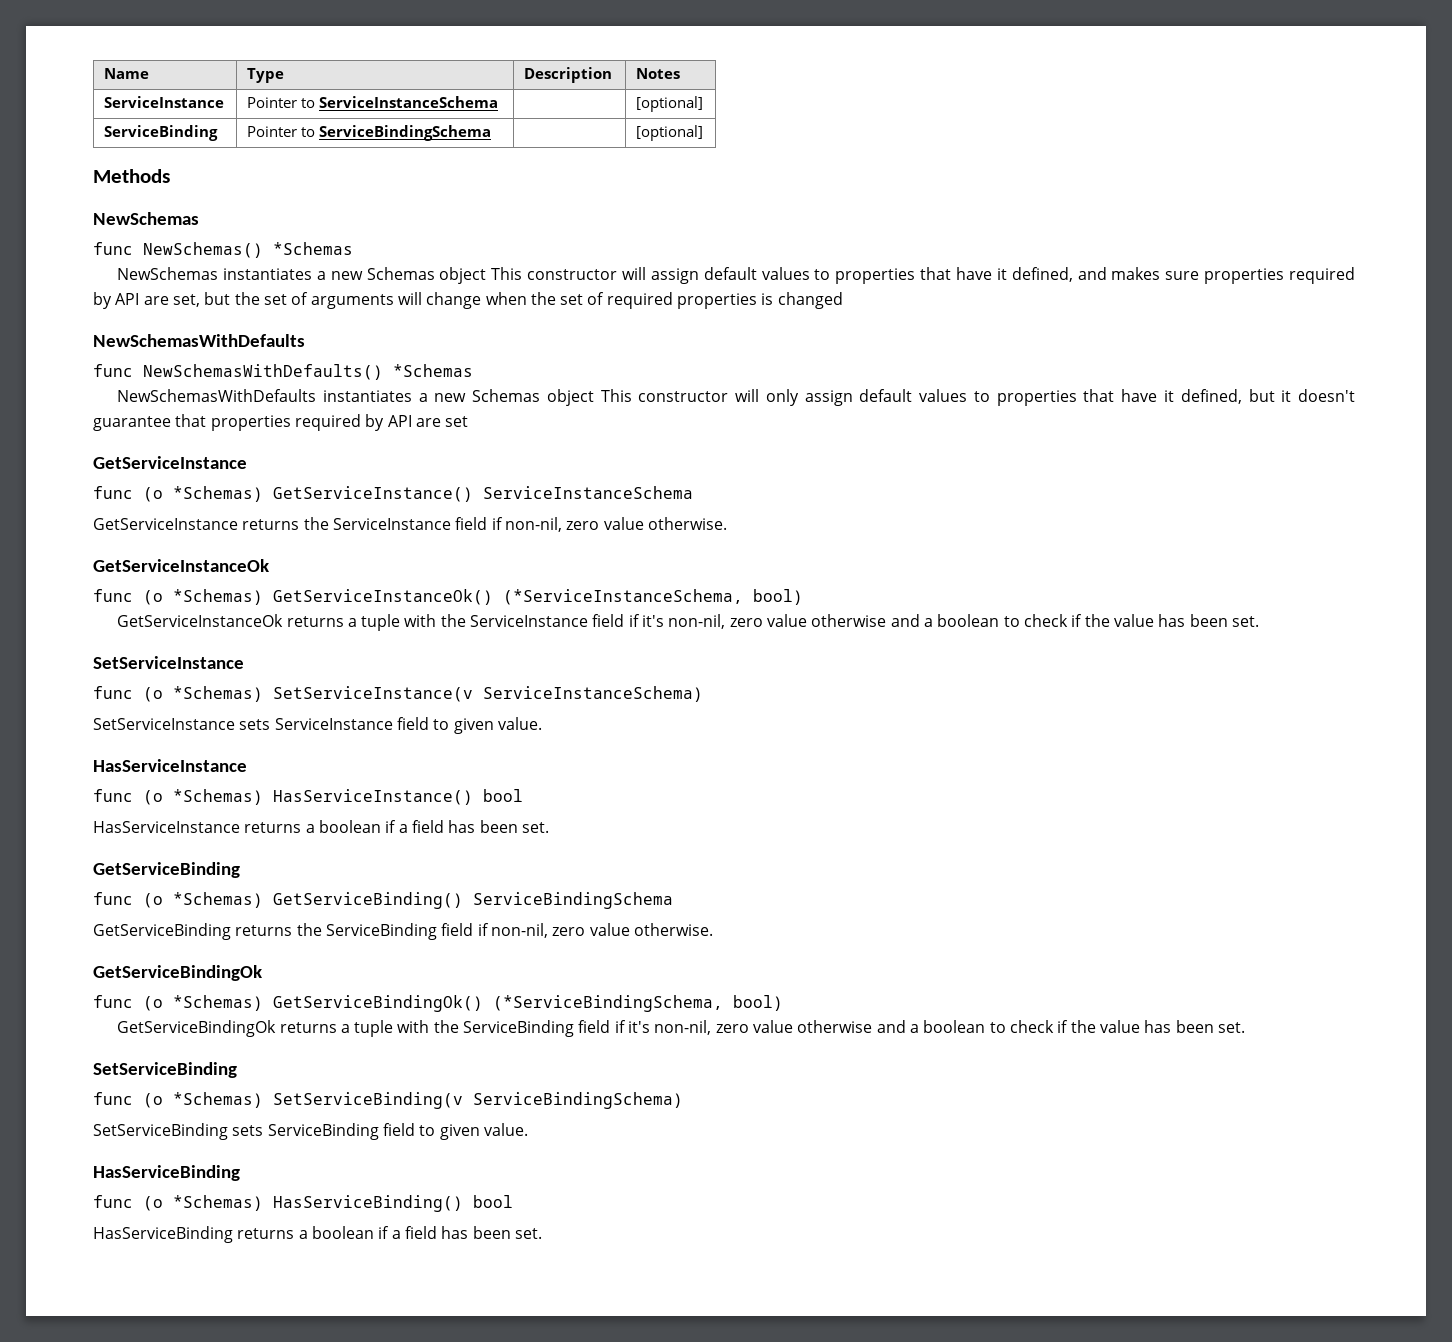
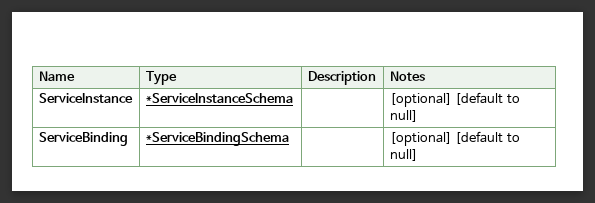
- ServiceInstance | Pointer to ServiceInstanceSchema | | [optional]
- ServiceBinding | Pointer to ServiceBindingSchema | | [optional]
- Methods
- NewSchemas
- func NewSchemas() *Schemas
- NewSchemas instantiates a new Schemas object This constructor will assign default values to properties that have it defined, and makes sure properties required by API are set, but the set of arguments will change when the set of required properties is changed
- NewSchemasWithDefaults
- func NewSchemasWithDefaults() *Schemas
- NewSchemasWithDefaults instantiates a new Schemas object This constructor will only assign default values to properties that have it defined, but it doesn't guarantee that properties required by API are set
- GetServiceInstance
- func (o *Schemas) GetServiceInstance() ServiceInstanceSchema
- GetServiceInstance returns the ServiceInstance field if non-nil, zero value otherwise.
- GetServiceInstanceOk
- func (o *Schemas) GetServiceInstanceOk() (*ServiceInstanceSchema, bool)
- GetServiceInstanceOk returns a tuple with the ServiceInstance field if it's non-nil, zero value otherwise and a boolean to check if the value has been set.
- SetServiceInstance
- func (o *Schemas) SetServiceInstance(v ServiceInstanceSchema)
- SetServiceInstance sets ServiceInstance field to given value.
- HasServiceInstance
- func (o *Schemas) HasServiceInstance() bool
- HasServiceInstance returns a boolean if a field has been set.
- GetServiceBinding
- func (o *Schemas) GetServiceBinding() ServiceBindingSchema
- GetServiceBinding returns the ServiceBinding field if non-nil, zero value otherwise.
- GetServiceBindingOk
- func (o *Schemas) GetServiceBindingOk() (*ServiceBindingSchema, bool)
- GetServiceBindingOk returns a tuple with the ServiceBinding field if it's non-nil, zero value otherwise and a boolean to check if the value has been set.
- SetServiceBinding
- func (o *Schemas) SetServiceBinding(v ServiceBindingSchema)
- SetServiceBinding sets ServiceBinding field to given value.
- HasServiceBinding
- func (o *Schemas) HasServiceBinding() bool
- HasServiceBinding returns a boolean if a field has been set.
+ ServiceInstance | *ServiceInstanceSchema | | [optional] [default to null]
+ ServiceBinding | *ServiceBindingSchema | | [optional] [default to null]

